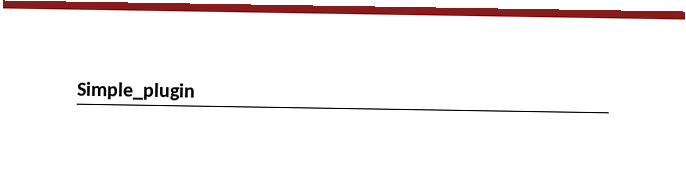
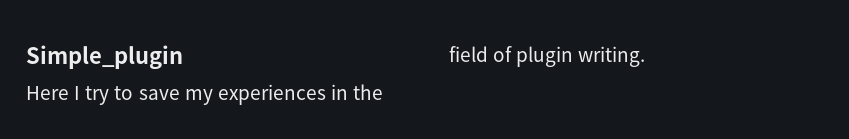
+ Here I try to save my experiences in the field of plugin writing.

